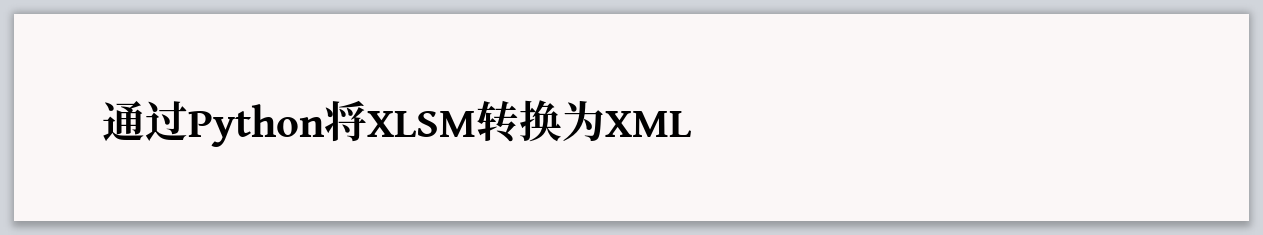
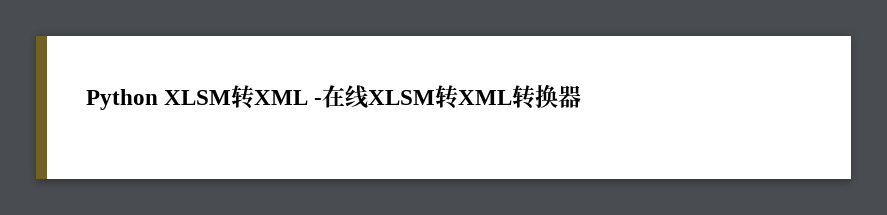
- 通过Python将XLSM转换为XML
+ Python XLSM转XML -在线XLSM转XML转换器

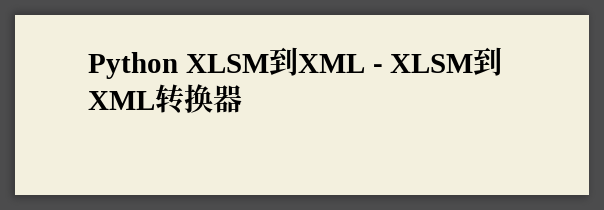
- Python XLSM转XML -在线XLSM转XML转换器
+ Python XLSM到XML - XLSM到XML转换器

